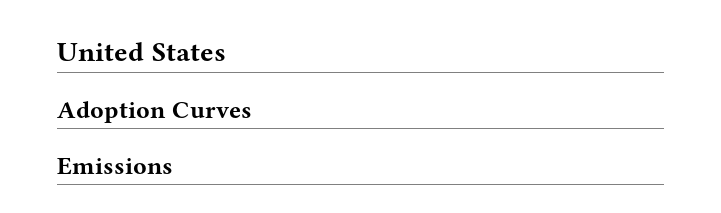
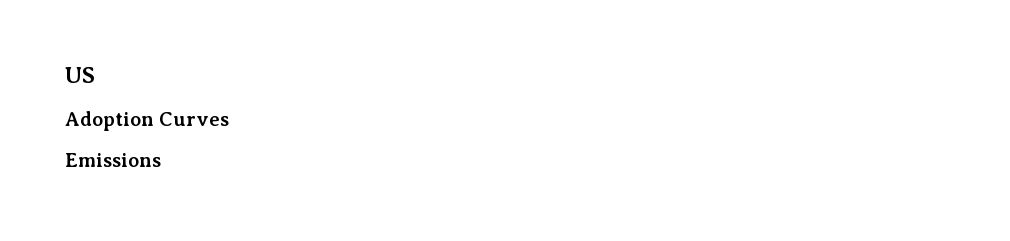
- United States
+ US

